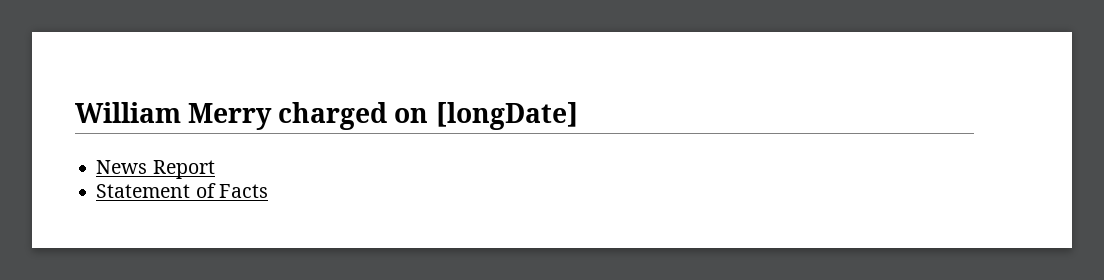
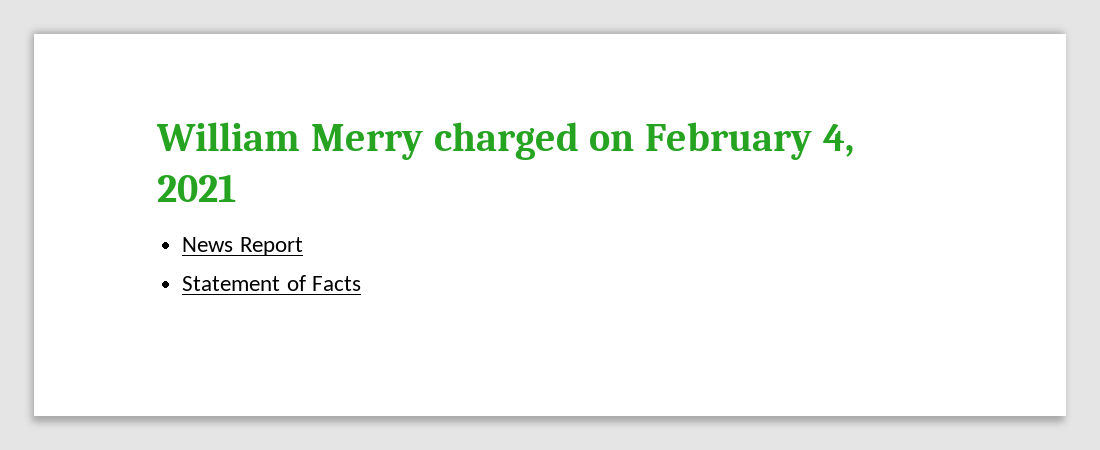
- William Merry charged on [longDate]
+ William Merry charged on February 4, 2021

